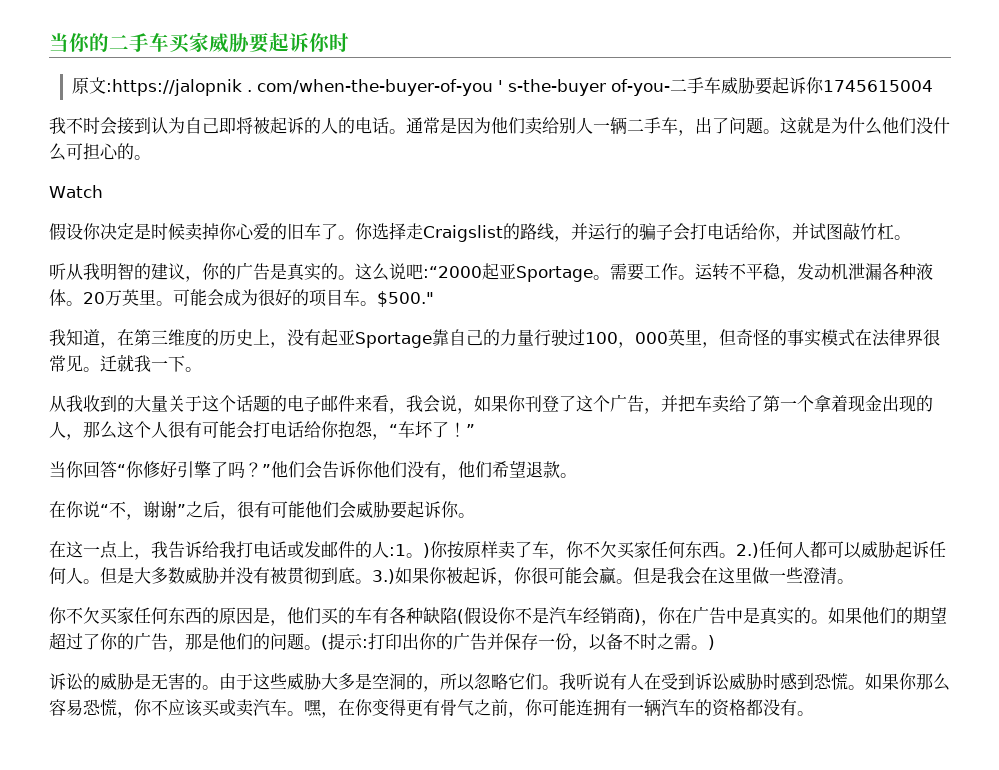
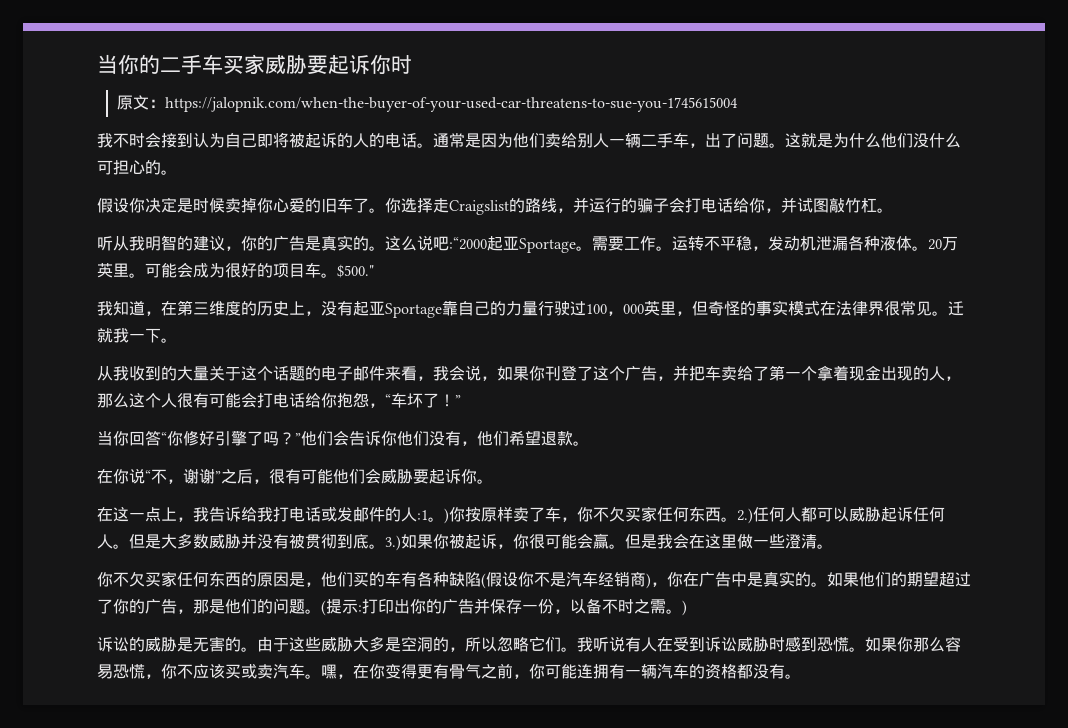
- 原文:https://jalopnik . com/when-the-buyer-of-you ' s-the-buyer of-you-二手车威胁要起诉你1745615004
+ 原文：https://jalopnik.com/when-the-buyer-of-your-used-car-threatens-to-sue-you-1745615004
- Watch

